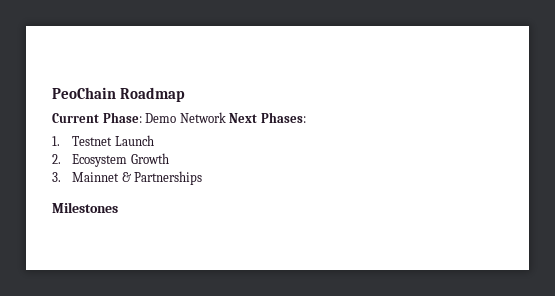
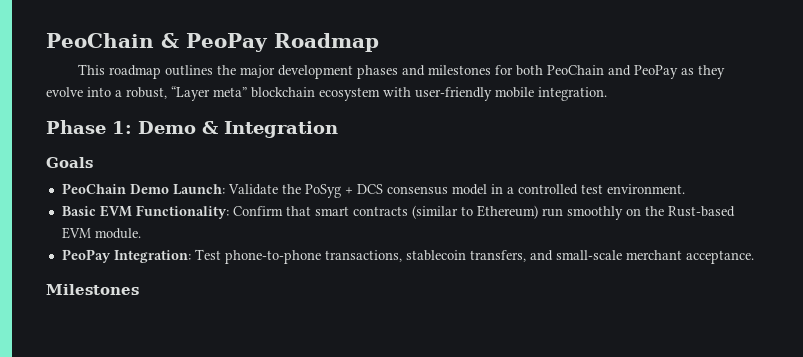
- PeoChain Roadmap
+ PeoChain & PeoPay Roadmap
- Current Phase: Demo Network Next Phases:
- 1. Testnet Launch
- 2. Ecosystem Growth
- 3. Mainnet & Partnerships
+ This roadmap outlines the major development phases and milestones for both PeoChain and PeoPay as they evolve into a robust, “Layer meta” blockchain ecosystem with user-friendly mobile integration.
+ Phase 1: Demo & Integration
+ Goals
+ PeoChain Demo Launch: Validate the PoSyg + DCS consensus model in a controlled test environment.
+ Basic EVM Functionality: Confirm that smart contracts (similar to Ethereum) run smoothly on the Rust-based EVM module.
+ PeoPay Integration: Test phone-to-phone transactions, stablecoin transfers, and small-scale merchant acceptance.

